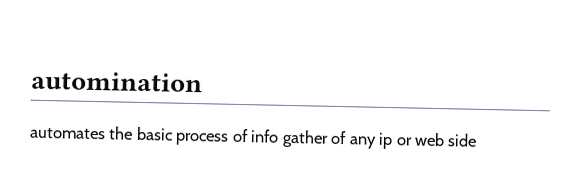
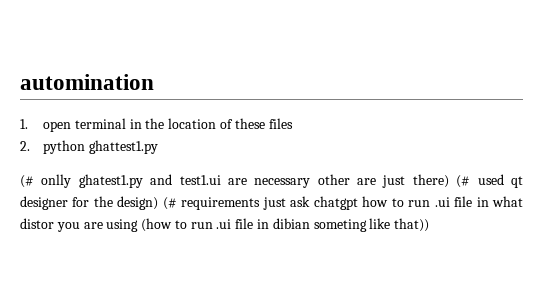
- automates the basic process of info gather of any ip or web side
+ 1. open terminal in the location of these files
+ 2. python ghattest1.py
+ (# onlly ghatest1.py and test1.ui are necessary other are just there) (# used qt designer for the design) (# requirements just ask chatgpt how to run .ui file in what distor you are using (how to run .ui file in dibian someting like that))

